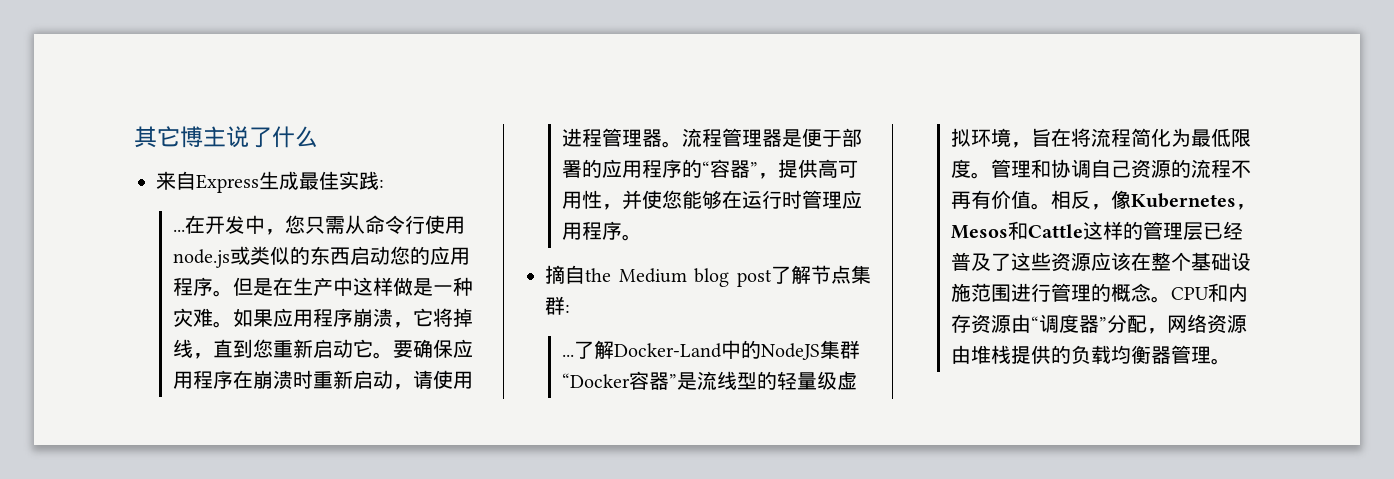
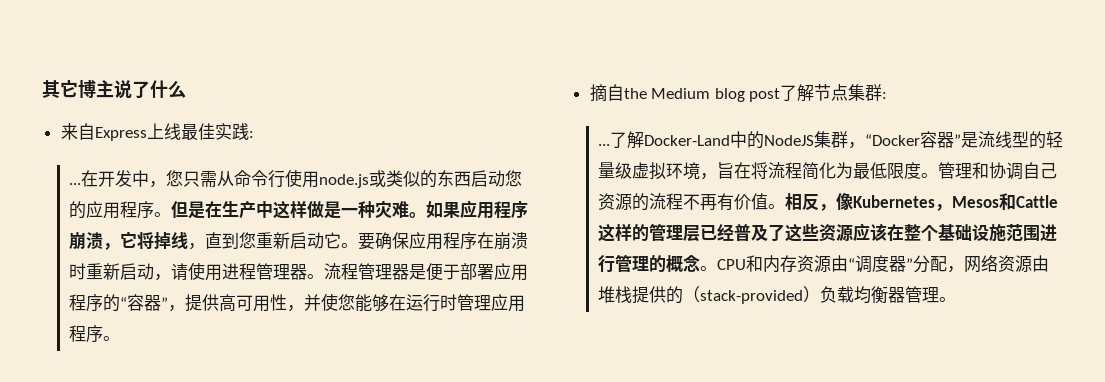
- 来自Express生成最佳实践:
+ 来自Express上线最佳实践:
- 流程管理器是便于部署的应用程序的“容器”，提供高可用性，并使您能够在运行时管理应用程序。
+ 流程管理器是便于部署应用程序的“容器”，提供高可用性，并使您能够在运行时管理应用程序。
- 了解Docker-Land中的NodeJS集群“Docker容器”是流线型的轻量级虚拟环境，旨在将流程简化为最低限度。
+ 了解Docker-Land中的NodeJS集群，“Docker容器”是流线型的轻量级虚拟环境，旨在将流程简化为最低限度。
- CPU和内存资源由“调度器”分配，网络资源由堆栈提供的负载均衡器管理。
+ CPU和内存资源由“调度器”分配，网络资源由堆栈提供的（stack-provided）负载均衡器管理。

